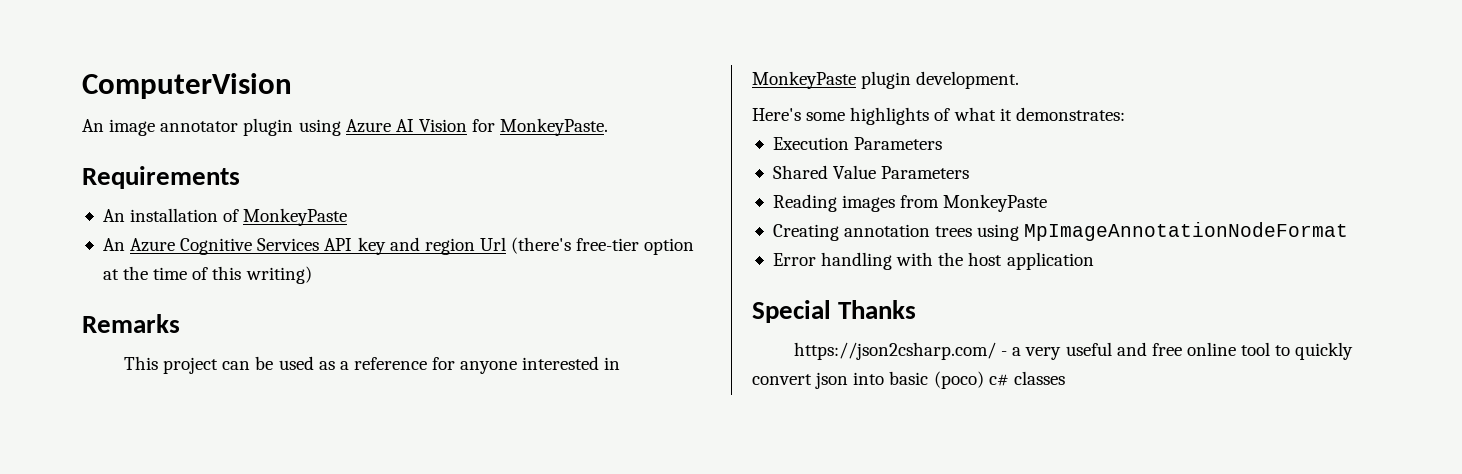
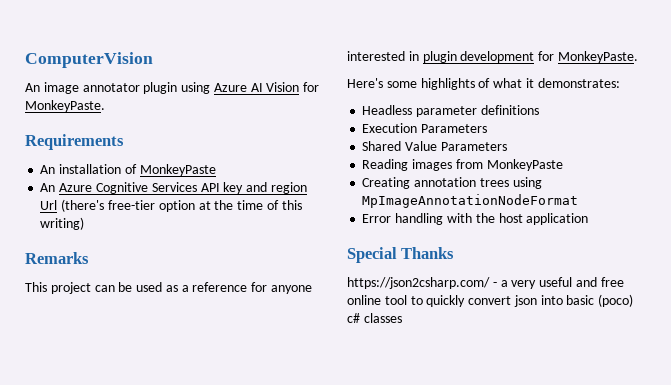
- This project can be used as a reference for anyone interested in MonkeyPaste plugin development.
+ This project can be used as a reference for anyone interested in plugin development for MonkeyPaste.
+ Headless parameter definitions

